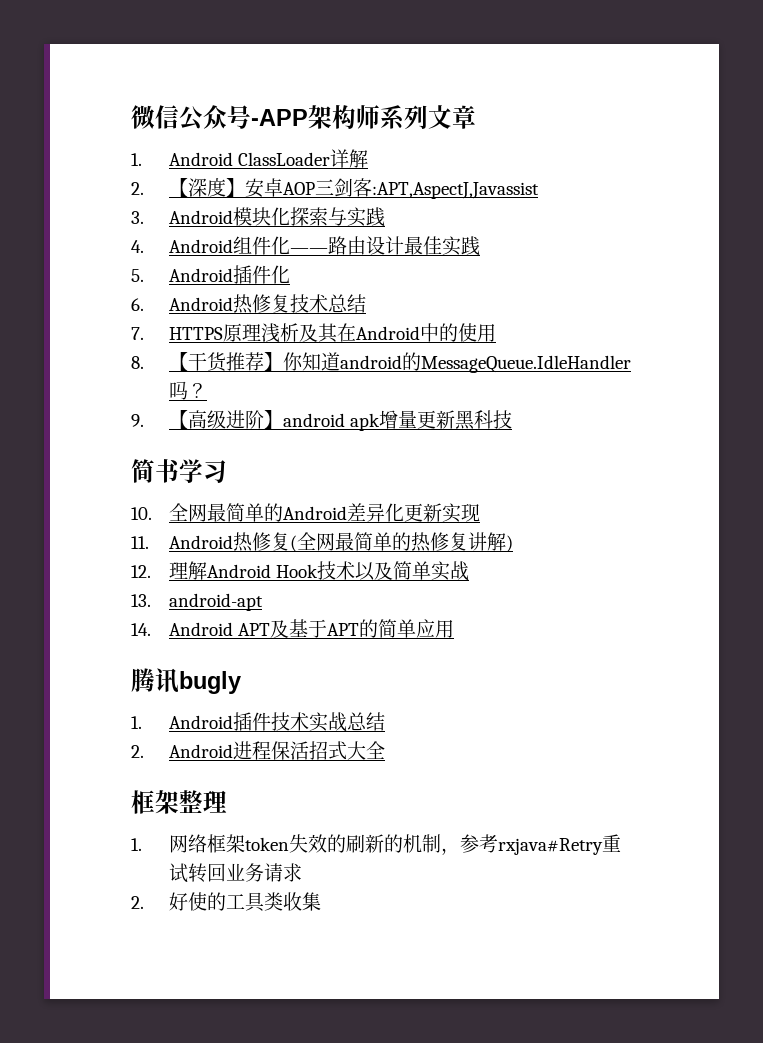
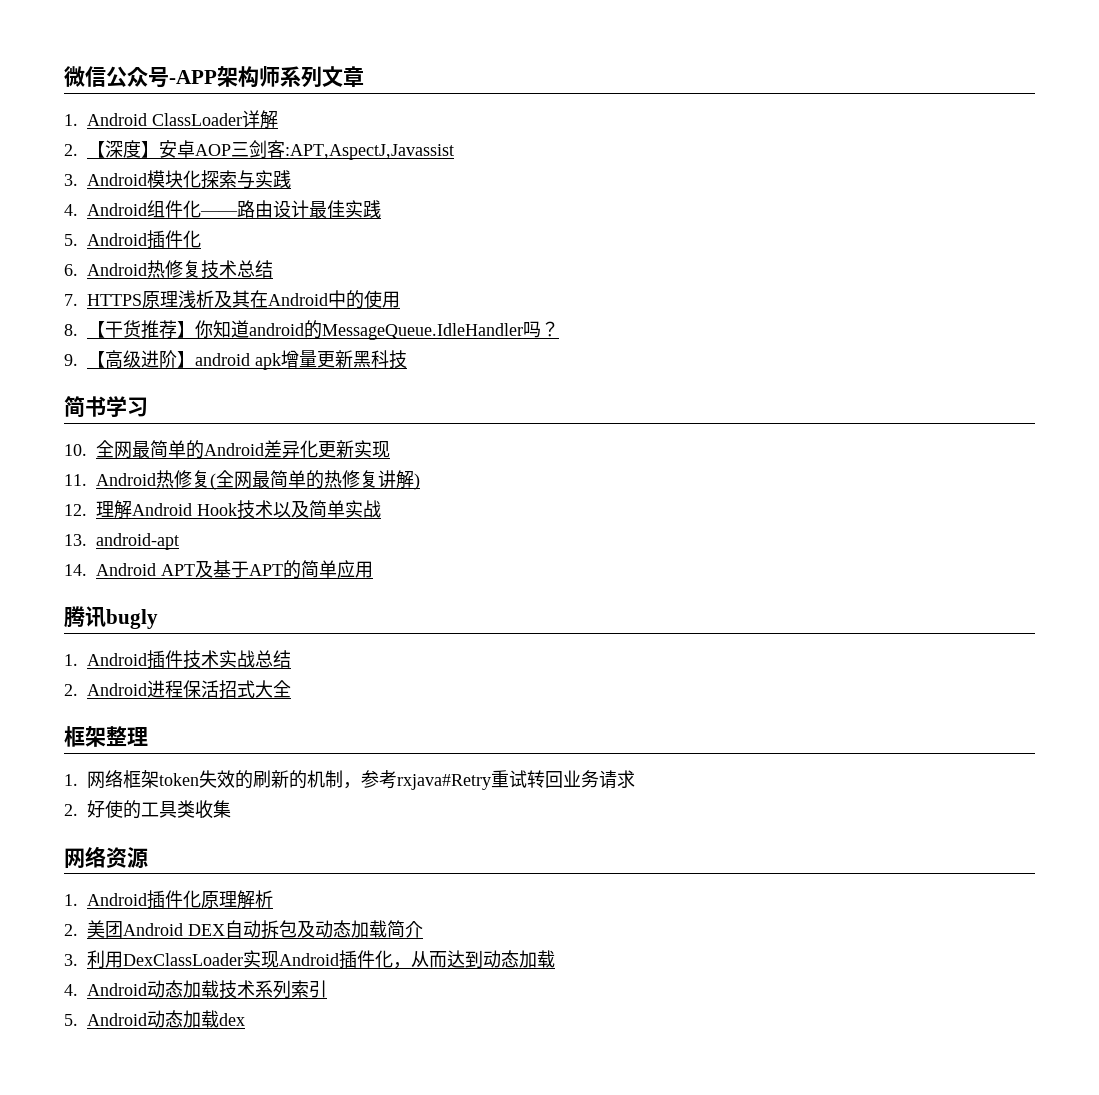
+ 网络资源
+ 1. Android插件化原理解析
+ 2.美团Android DEX自动拆包及动态加载简介
+ 3.利用DexClassLoader实现Android插件化，从而达到动态加载
+ 4. Android动态加载技术系列索引
+ 5. Android动态加载dex

